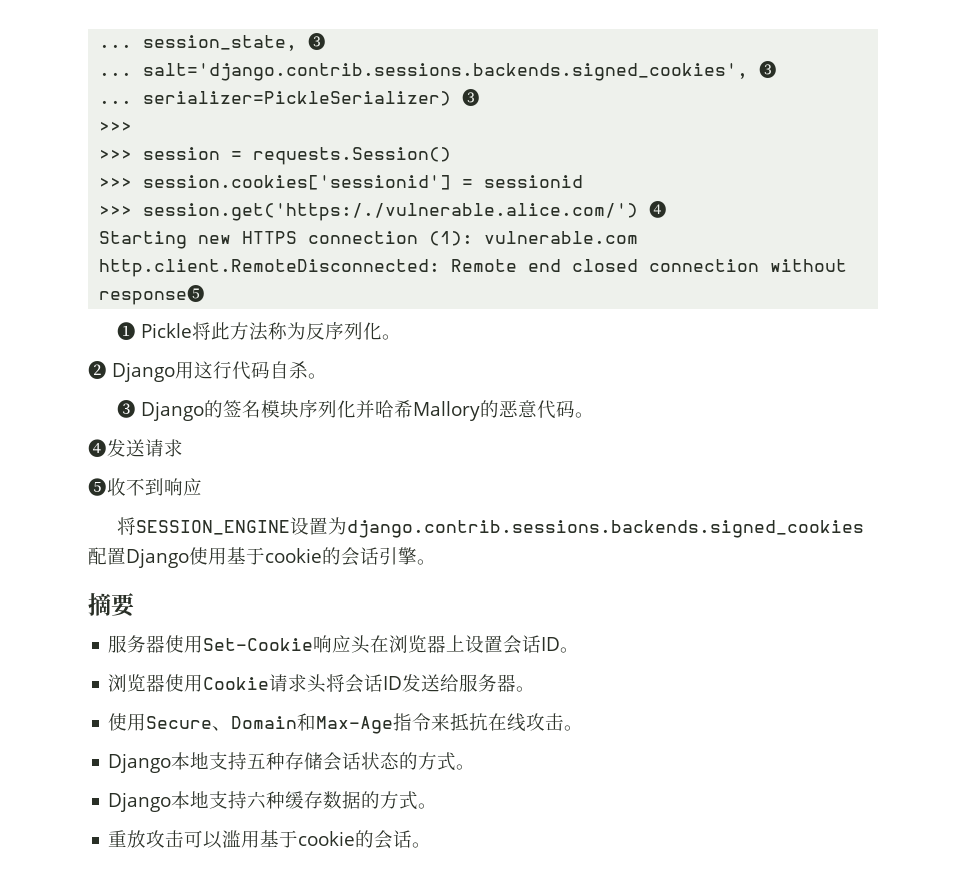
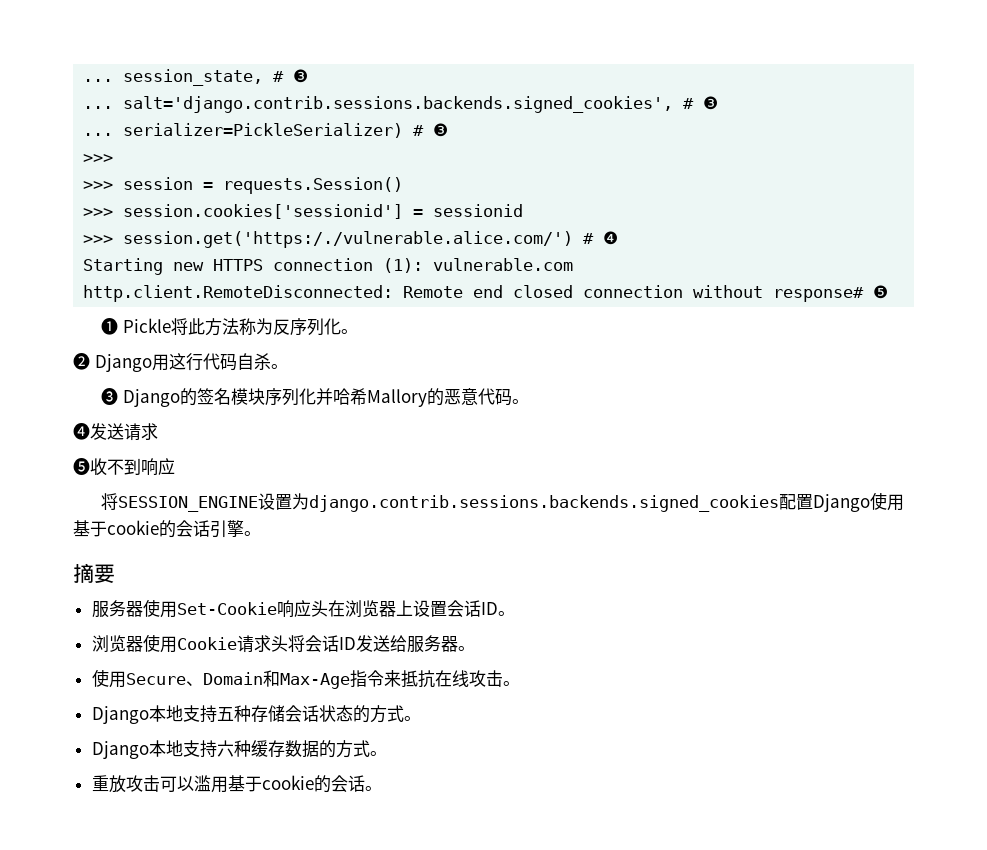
- ... session_state, ❸
+ ... session_state, # ❸
- ... salt='django.contrib.sessions.backends.signed_cookies', ❸
+ ... salt='django.contrib.sessions.backends.signed_cookies', # ❸
- ... serializer=PickleSerializer) ❸
+ ... serializer=PickleSerializer) # ❸
- >>> session.get('https:/./vulnerable.alice.com/') ❹
+ >>> session.get('https:/./vulnerable.alice.com/') # ❹
- http.client.RemoteDisconnected: Remote end closed connection without response❺
+ http.client.RemoteDisconnected: Remote end closed connection without response# ❺

